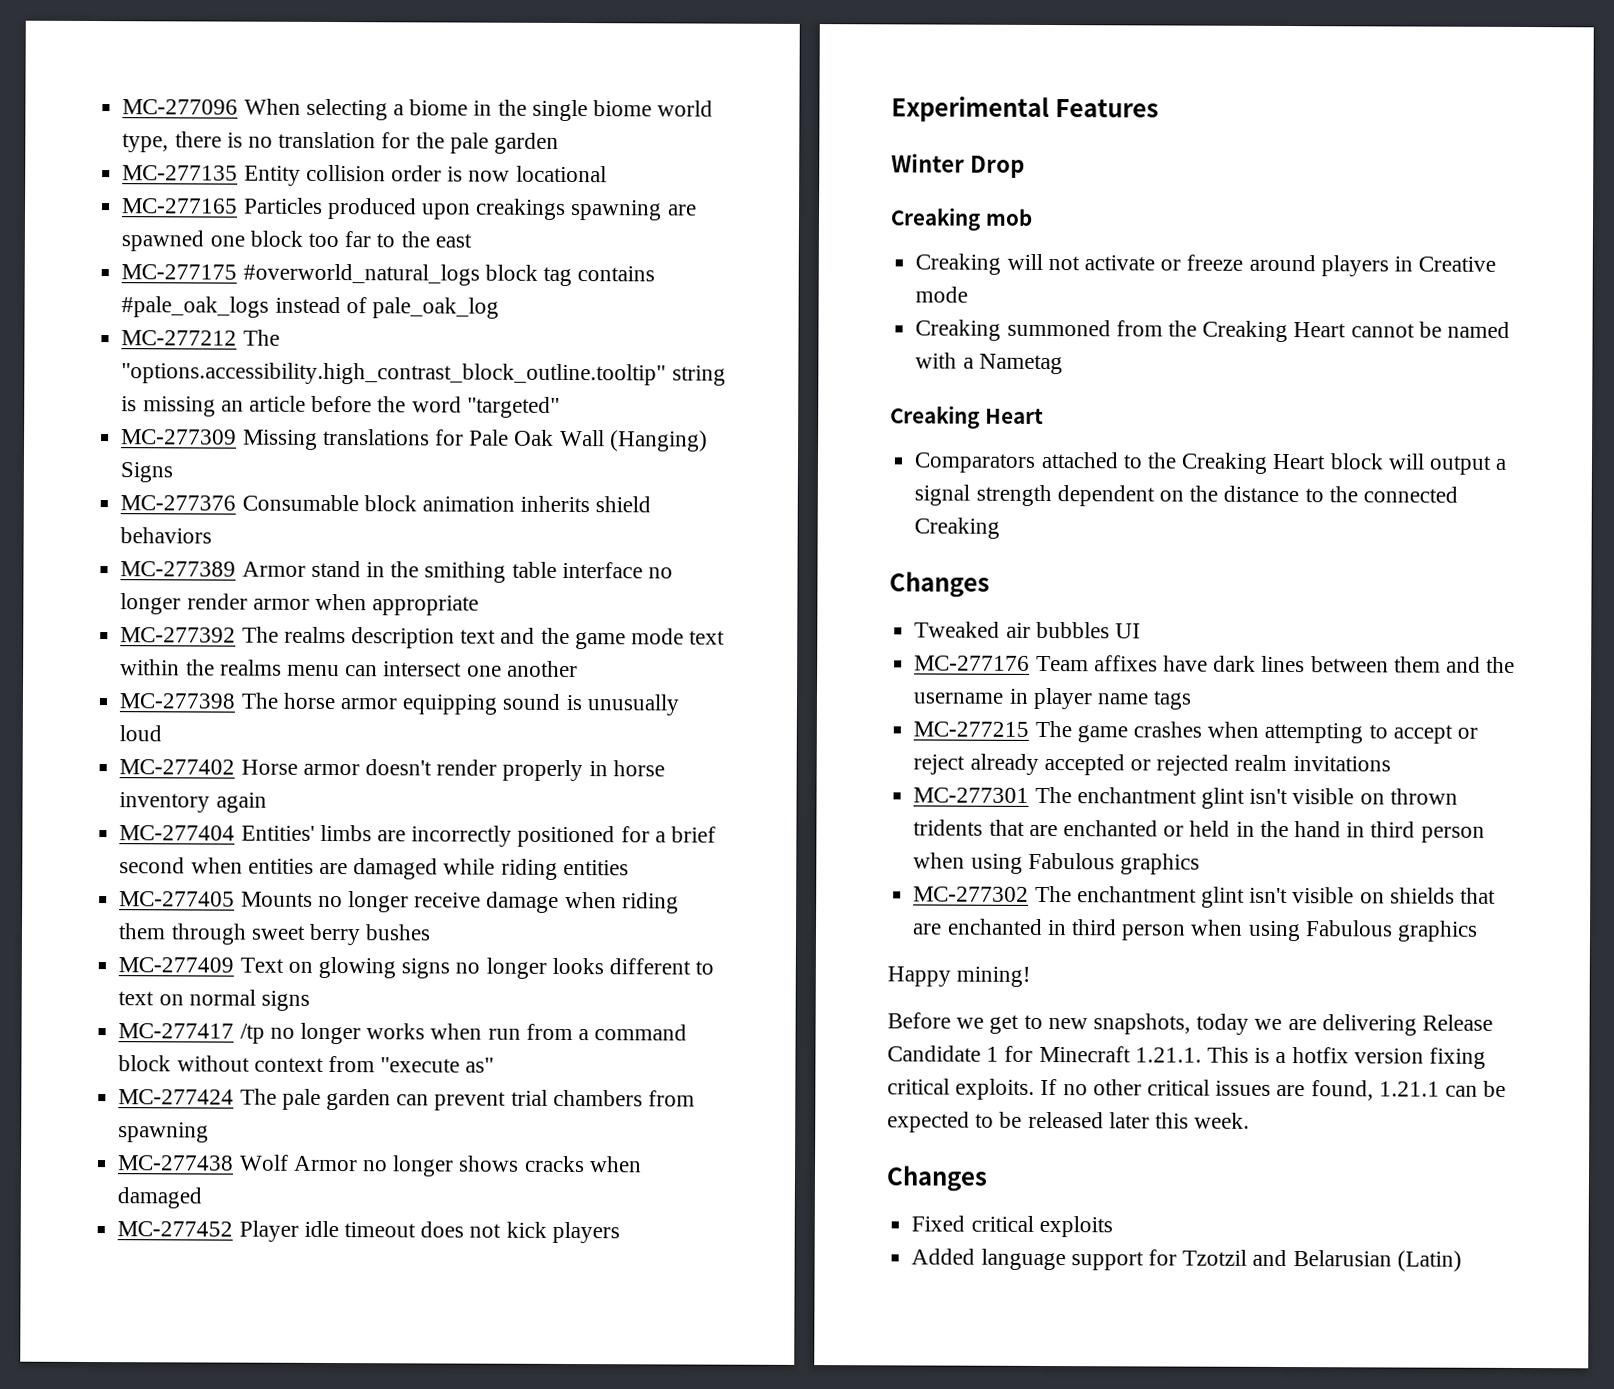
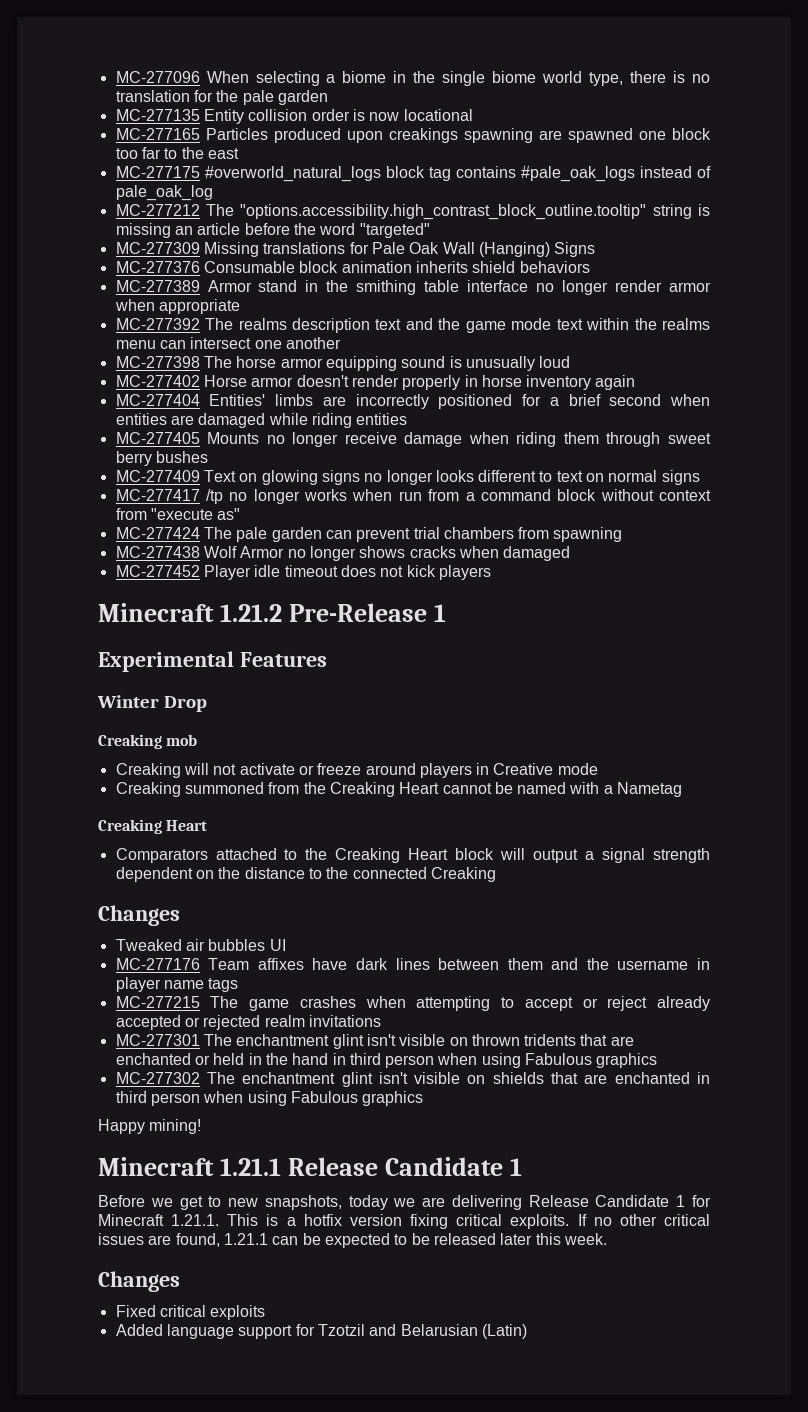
+ Minecraft 1.21.2 Pre-Release 1
+ Minecraft 1.21.1 Release Candidate 1

